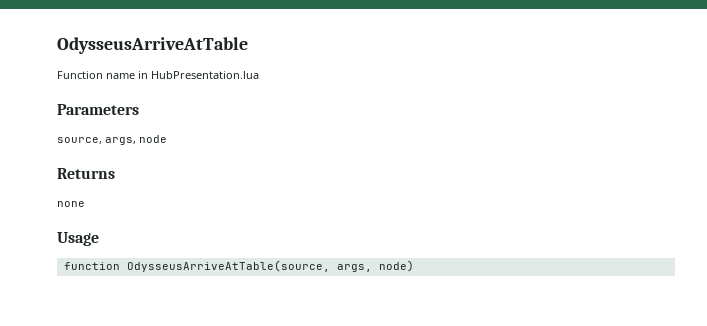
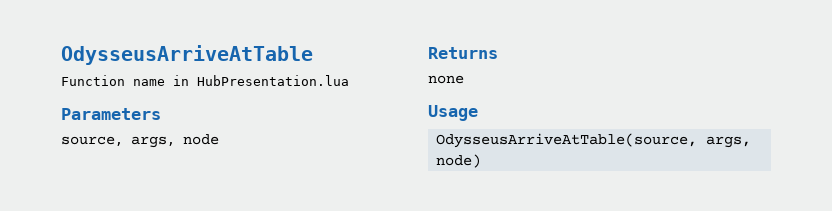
- function OdysseusArriveAtTable(source, args, node)
+ OdysseusArriveAtTable(source, args, node)

